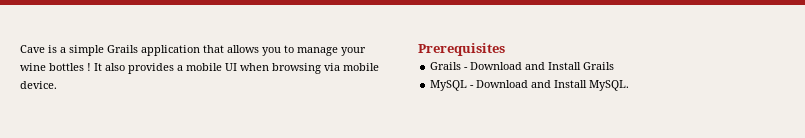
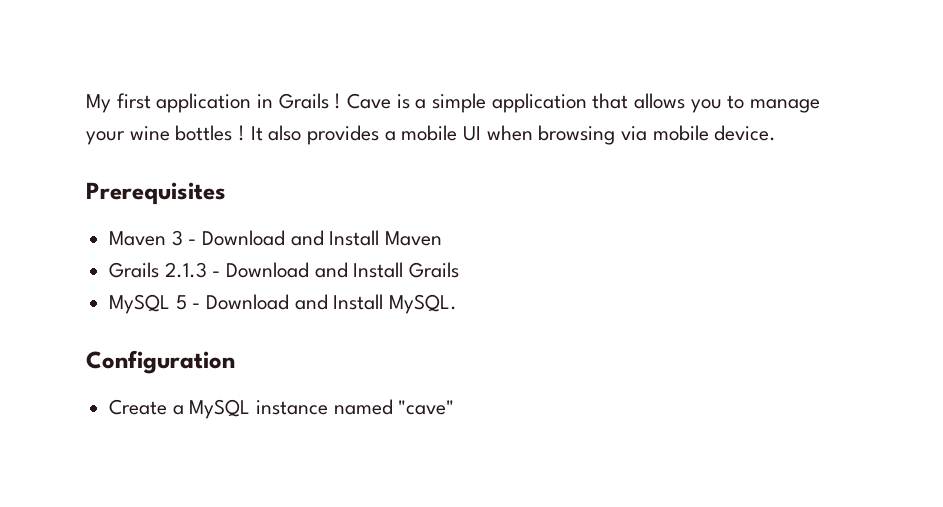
+ My first application in Grails !
- Cave is a simple Grails application that allows you to manage your wine bottles !
+ Cave is a simple application that allows you to manage your wine bottles !
- Grails - Download and Install Grails
+ Maven 3 - Download and Install Maven
+ Grails 2.1.3 - Download and Install Grails
- MySQL - Download and Install MySQL.
+ MySQL 5 - Download and Install MySQL.
+ Configuration
+ Create a MySQL instance named "cave"

